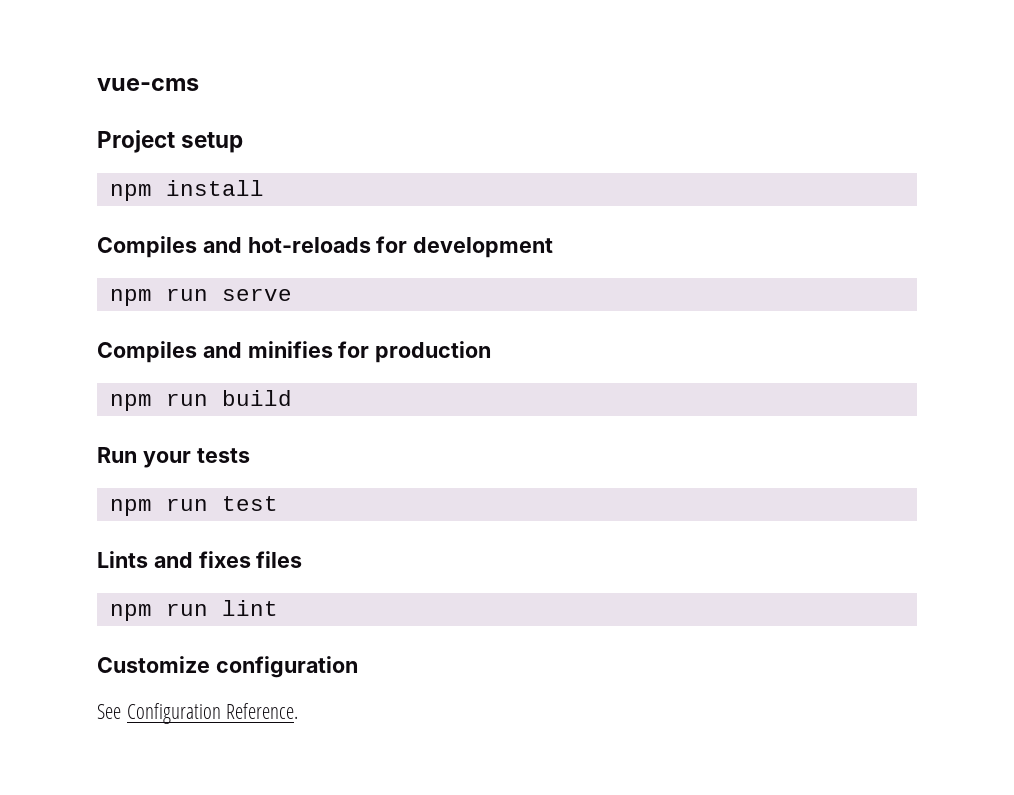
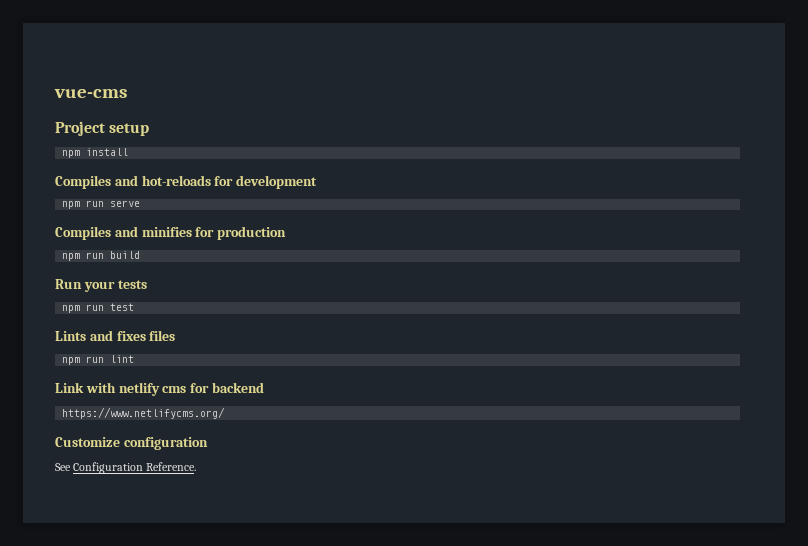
+ Link with netlify cms for backend
+ https://www.netlifycms.org/

